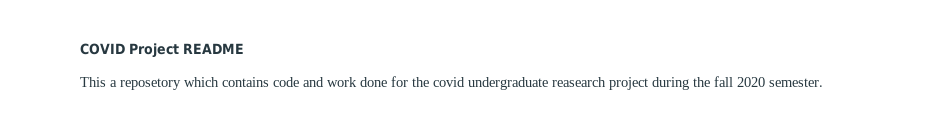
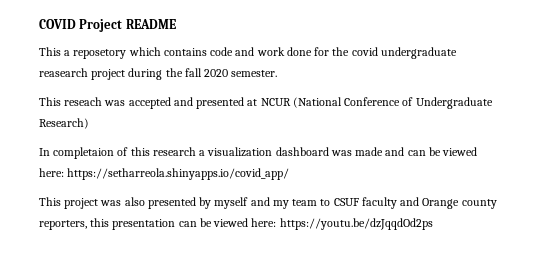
+ This reseach was accepted and presented at NCUR (National Conference of Undergraduate Research)
+ In completaion of this research a visualization dashboard was made and can be viewed here: https://setharreola.shinyapps.io/covid_app/
+ This project was also presented by myself and my team to CSUF faculty and Orange county reporters, this presentation can be viewed here: https://youtu.be/dzJqqdOd2ps

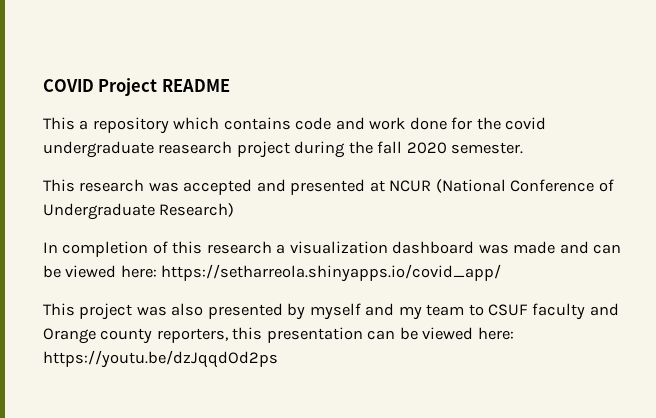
- This a reposetory which contains code and work done for the covid undergraduate reasearch project during the fall 2020 semester.
+ This a repository which contains code and work done for the covid undergraduate reasearch project during the fall 2020 semester.
- This reseach was accepted and presented at NCUR (National Conference of Undergraduate Research)
+ This research was accepted and presented at NCUR (National Conference of Undergraduate Research)
- In completaion of this research a visualization dashboard was made and can be viewed here: https://setharreola.shinyapps.io/covid_app/
+ In completion of this research a visualization dashboard was made and can be viewed here: https://setharreola.shinyapps.io/covid_app/

